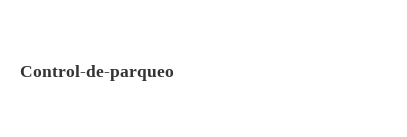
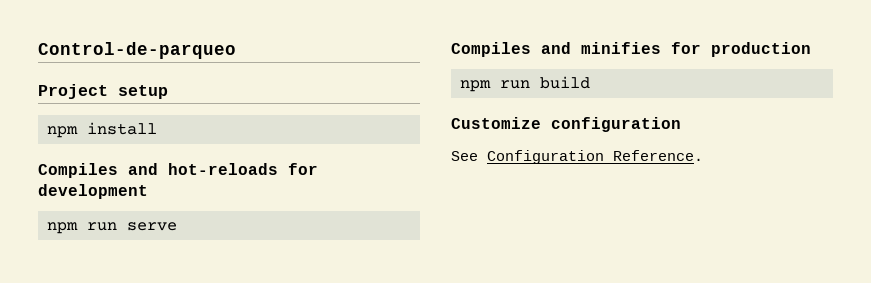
+ Project setup
+ npm install
+ Compiles and hot-reloads for development
+ npm run serve
+ Compiles and minifies for production
+ npm run build
+ Customize configuration
+ See Configuration Reference.

